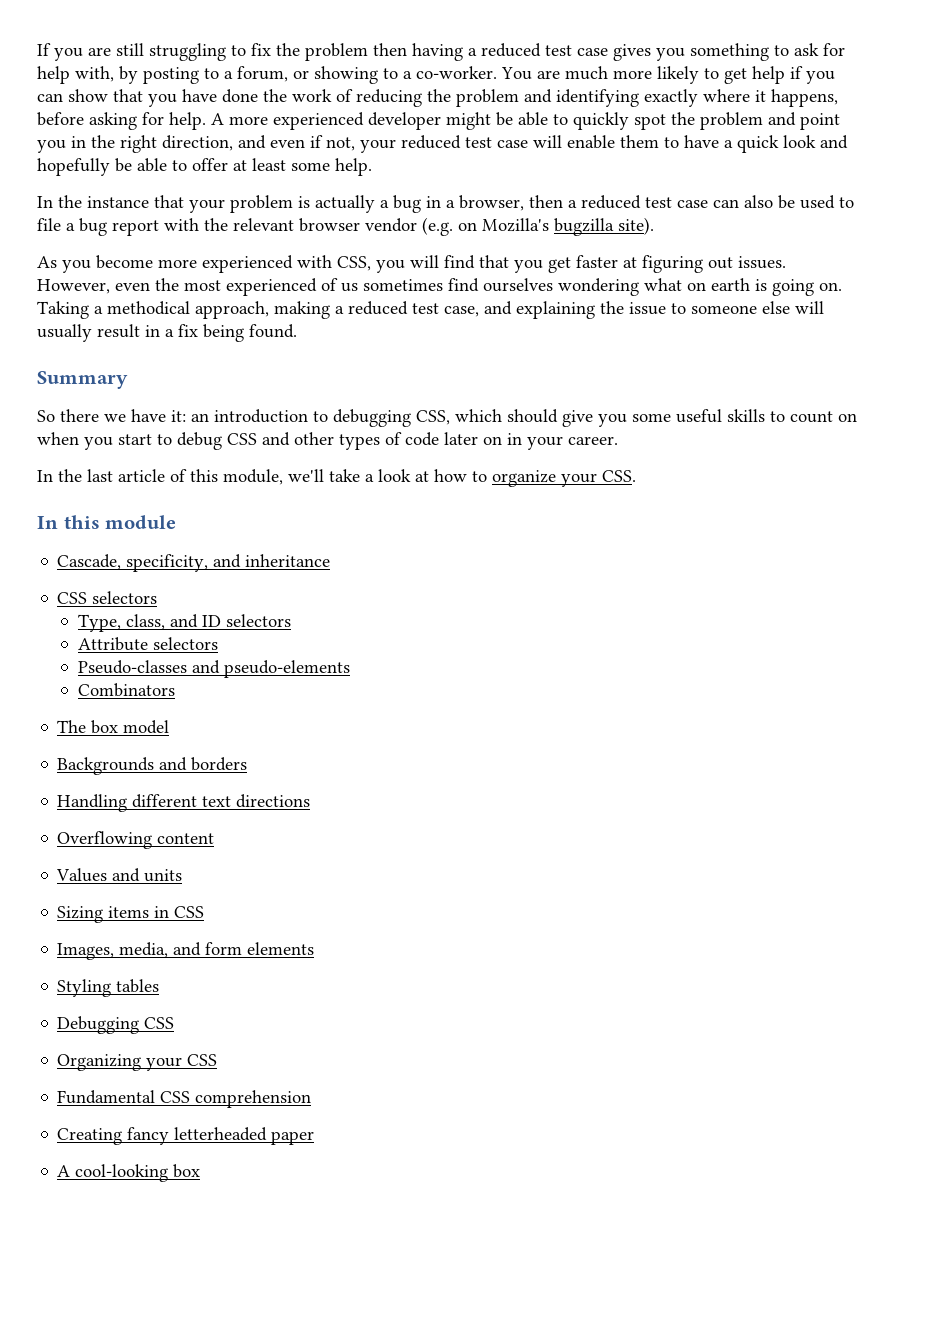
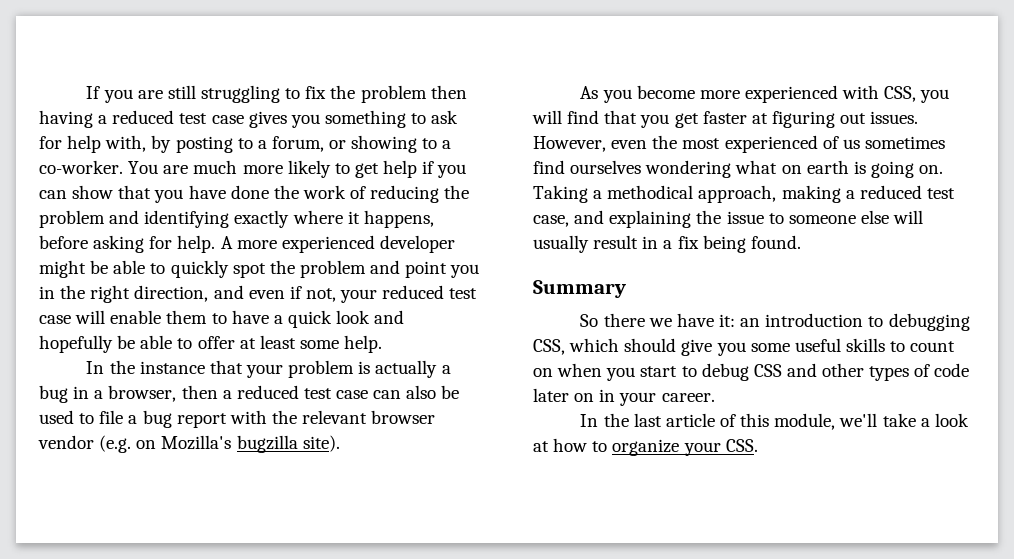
- In this module
- Cascade, specificity, and inheritance
- CSS selectors
- Type, class, and ID selectors
- Attribute selectors
- Pseudo-classes and pseudo-elements
- Combinators
- The box model
- Backgrounds and borders
- Handling different text directions
- Overflowing content
- Values and units
- Sizing items in CSS
- Images, media, and form elements
- Styling tables
- Debugging CSS
- Organizing your CSS
- Fundamental CSS comprehension
- Creating fancy letterheaded paper
- A cool-looking box

